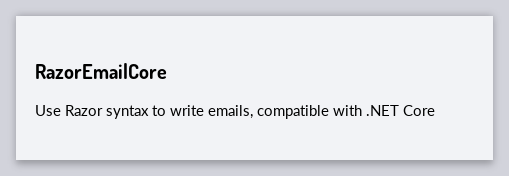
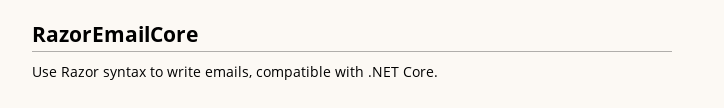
- Use Razor syntax to write emails, compatible with .NET Core
+ Use Razor syntax to write emails, compatible with .NET Core.

